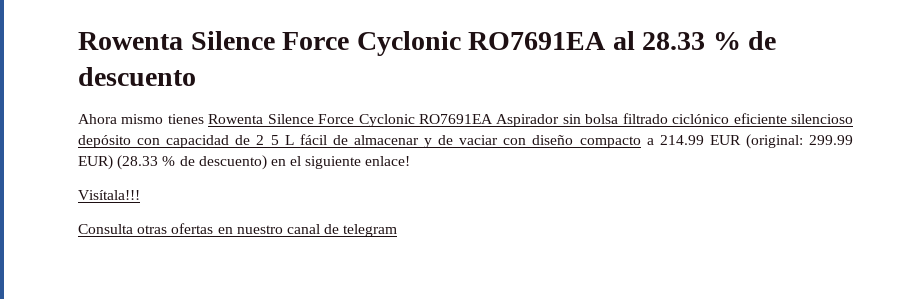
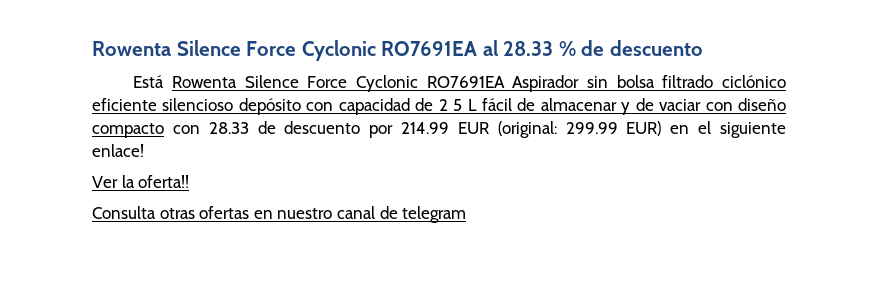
- Ahora mismo tienes Rowenta Silence Force Cyclonic RO7691EA Aspirador sin bolsa filtrado ciclónico eficiente silencioso depósito con capacidad de 2 5 L fácil de almacenar y de vaciar con diseño compacto a 214.99 EUR (original: 299.99 EUR) (28.33 % de descuento) en el siguiente enlace!
+ Está Rowenta Silence Force Cyclonic RO7691EA Aspirador sin bolsa filtrado ciclónico eficiente silencioso depósito con capacidad de 2 5 L fácil de almacenar y de vaciar con diseño compacto con 28.33 de descuento por 214.99 EUR (original: 299.99 EUR) en el siguiente enlace!
- Visítala!!!
+ Ver la oferta!!

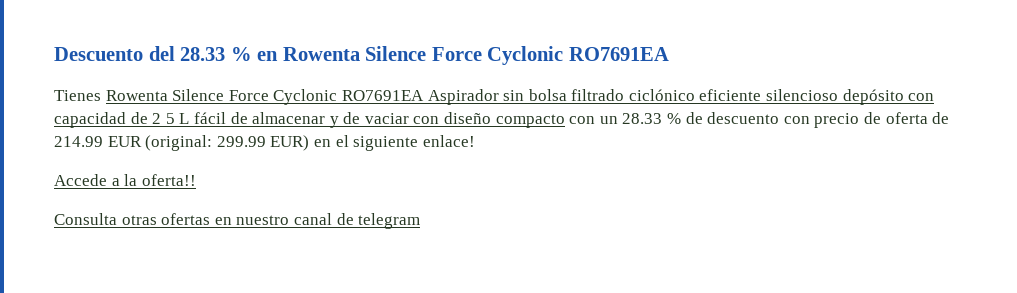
- Rowenta Silence Force Cyclonic RO7691EA al 28.33 % de descuento
- Está Rowenta Silence Force Cyclonic RO7691EA Aspirador sin bolsa filtrado ciclónico eficiente silencioso depósito con capacidad de 2 5 L fácil de almacenar y de vaciar con diseño compacto con 28.33 de descuento por 214.99 EUR (original: 299.99 EUR) en el siguiente enlace!
+ Descuento del 28.33 % en Rowenta Silence Force Cyclonic RO7691EA
+ Tienes Rowenta Silence Force Cyclonic RO7691EA Aspirador sin bolsa filtrado ciclónico eficiente silencioso depósito con capacidad de 2 5 L fácil de almacenar y de vaciar con diseño compacto con un 28.33 % de descuento con precio de oferta de 214.99 EUR (original: 299.99 EUR) en el siguiente enlace!
- Ver la oferta!!
+ Accede a la oferta!!

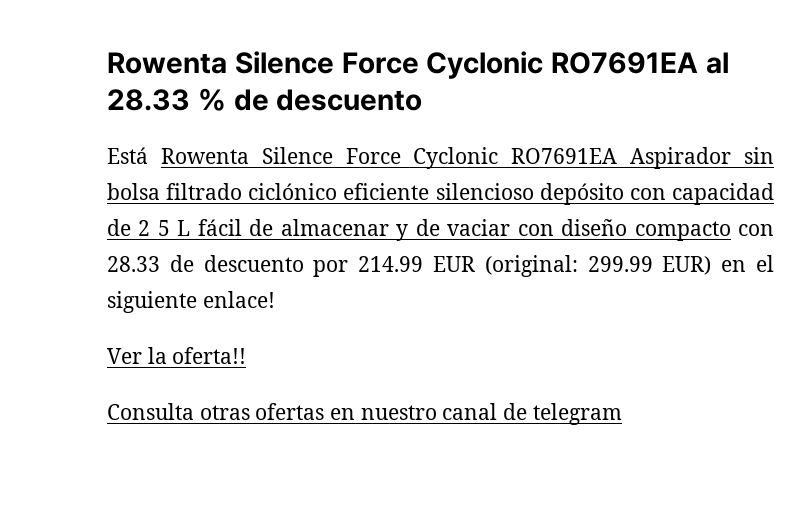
- Descuento del 28.33 % en Rowenta Silence Force Cyclonic RO7691EA
- Tienes Rowenta Silence Force Cyclonic RO7691EA Aspirador sin bolsa filtrado ciclónico eficiente silencioso depósito con capacidad de 2 5 L fácil de almacenar y de vaciar con diseño compacto con un 28.33 % de descuento con precio de oferta de 214.99 EUR (original: 299.99 EUR) en el siguiente enlace!
+ Rowenta Silence Force Cyclonic RO7691EA al 28.33 % de descuento
+ Está Rowenta Silence Force Cyclonic RO7691EA Aspirador sin bolsa filtrado ciclónico eficiente silencioso depósito con capacidad de 2 5 L fácil de almacenar y de vaciar con diseño compacto con 28.33 de descuento por 214.99 EUR (original: 299.99 EUR) en el siguiente enlace!
- Accede a la oferta!!
+ Ver la oferta!!

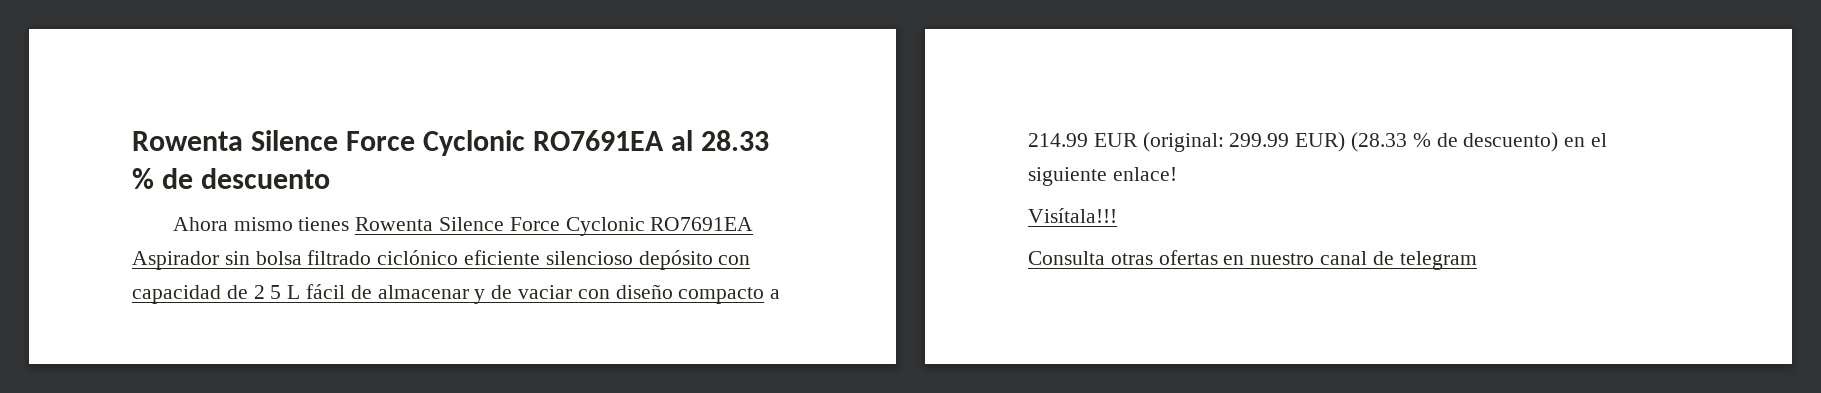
- Está Rowenta Silence Force Cyclonic RO7691EA Aspirador sin bolsa filtrado ciclónico eficiente silencioso depósito con capacidad de 2 5 L fácil de almacenar y de vaciar con diseño compacto con 28.33 de descuento por 214.99 EUR (original: 299.99 EUR) en el siguiente enlace!
+ Ahora mismo tienes Rowenta Silence Force Cyclonic RO7691EA Aspirador sin bolsa filtrado ciclónico eficiente silencioso depósito con capacidad de 2 5 L fácil de almacenar y de vaciar con diseño compacto a 214.99 EUR (original: 299.99 EUR) (28.33 % de descuento) en el siguiente enlace!
- Ver la oferta!!
+ Visítala!!!

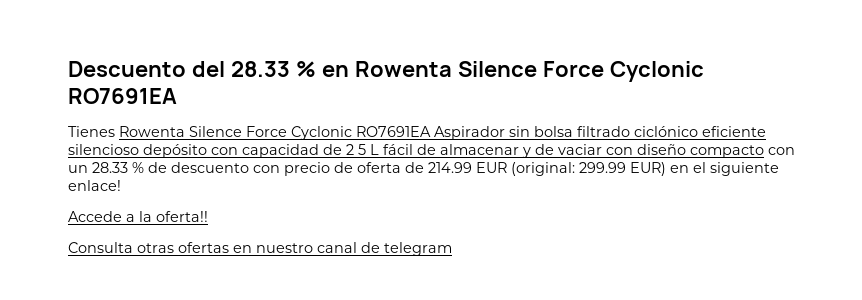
- Rowenta Silence Force Cyclonic RO7691EA al 28.33 % de descuento
- Ahora mismo tienes Rowenta Silence Force Cyclonic RO7691EA Aspirador sin bolsa filtrado ciclónico eficiente silencioso depósito con capacidad de 2 5 L fácil de almacenar y de vaciar con diseño compacto a 214.99 EUR (original: 299.99 EUR) (28.33 % de descuento) en el siguiente enlace!
+ Descuento del 28.33 % en Rowenta Silence Force Cyclonic RO7691EA
+ Tienes Rowenta Silence Force Cyclonic RO7691EA Aspirador sin bolsa filtrado ciclónico eficiente silencioso depósito con capacidad de 2 5 L fácil de almacenar y de vaciar con diseño compacto con un 28.33 % de descuento con precio de oferta de 214.99 EUR (original: 299.99 EUR) en el siguiente enlace!
- Visítala!!!
+ Accede a la oferta!!

